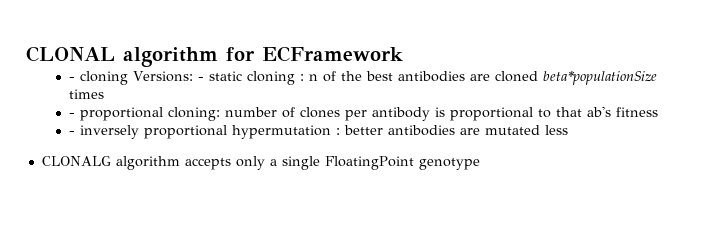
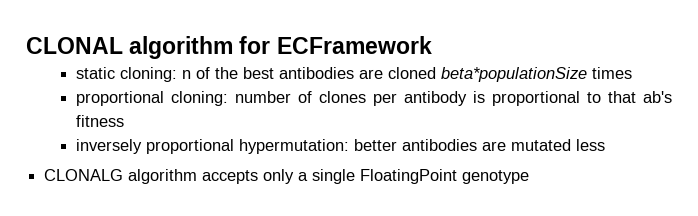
- - cloning Versions: - static cloning : n of the best antibodies are cloned beta*populationSize times
+ static cloning: n of the best antibodies are cloned beta*populationSize times
- - proportional cloning: number of clones per antibody is proportional to that ab's fitness
+ proportional cloning: number of clones per antibody is proportional to that ab's fitness
- - inversely proportional hypermutation : better antibodies are mutated less
+ inversely proportional hypermutation: better antibodies are mutated less

